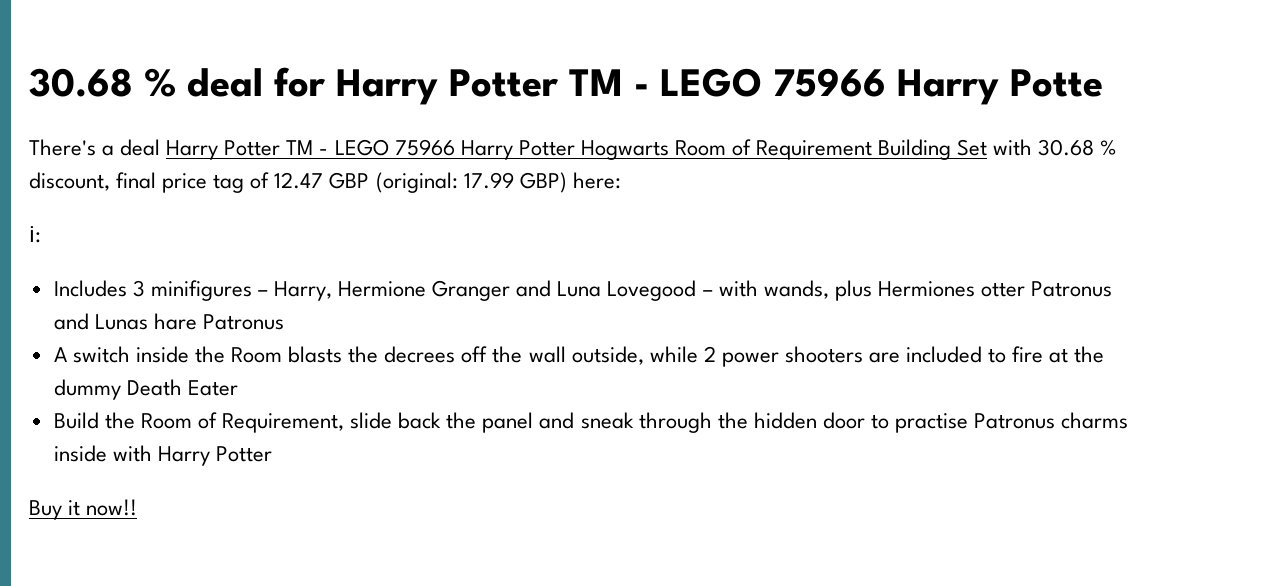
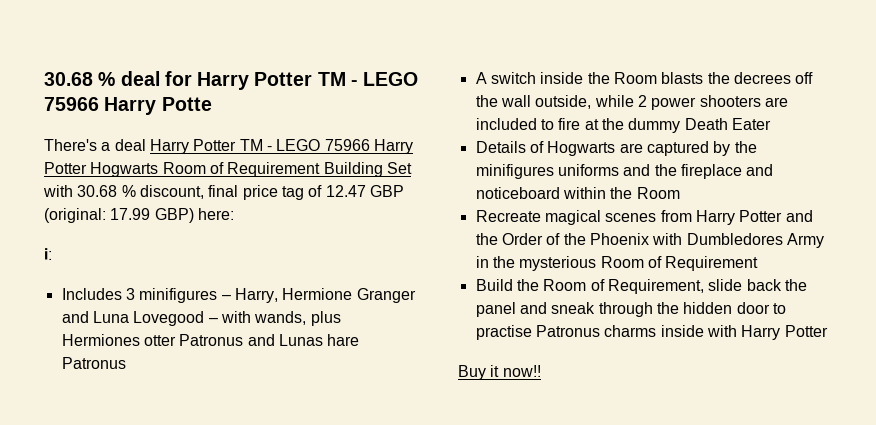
+ Details of Hogwarts are captured by the minifigures uniforms and the fireplace and noticeboard within the Room
+ Recreate magical scenes from Harry Potter and the Order of the Phoenix with Dumbledores Army in the mysterious Room of Requirement

